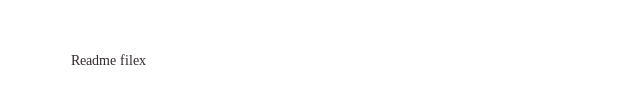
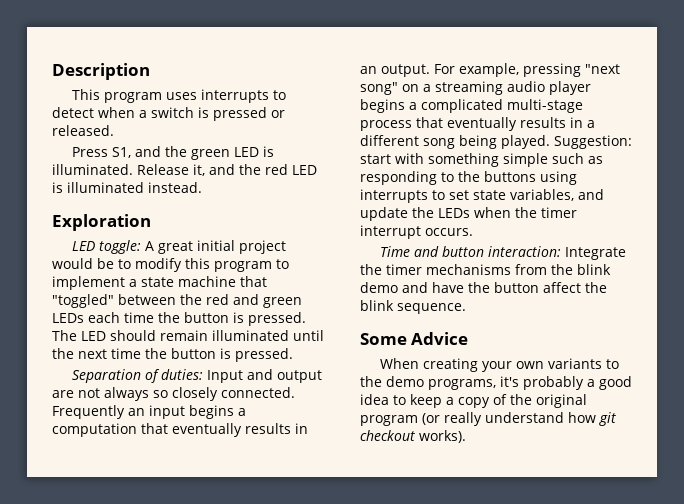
- Readme filex
+ Description
+ This program uses interrupts to detect when a switch is pressed or released.
+ Press S1, and the green LED is illuminated. Release it, and the red LED is illuminated instead.
+ Exploration
+ LED toggle: A great initial project would be to modify this program to implement a state machine that "toggled" between the red and green LEDs each time the button is pressed. The LED should remain illuminated until the next time the button is pressed.
+ Separation of duties: Input and output are not always so closely connected. Frequently an input begins a computation that eventually results in an output. For example, pressing "next song" on a streaming audio player begins a complicated multi-stage process that eventually results in a different song being played. Suggestion: start with something simple such as responding to the buttons using interrupts to set state variables, and update the LEDs when the timer interrupt occurs.
+ Time and button interaction: Integrate the timer mechanisms from the blink demo and have the button affect the blink sequence.
+ Some Advice
+ When creating your own variants to the demo programs, it's probably a good idea to keep a copy of the original program (or really understand how git checkout works).

